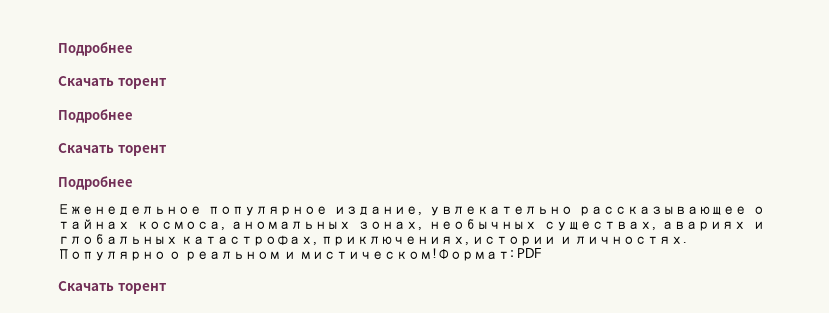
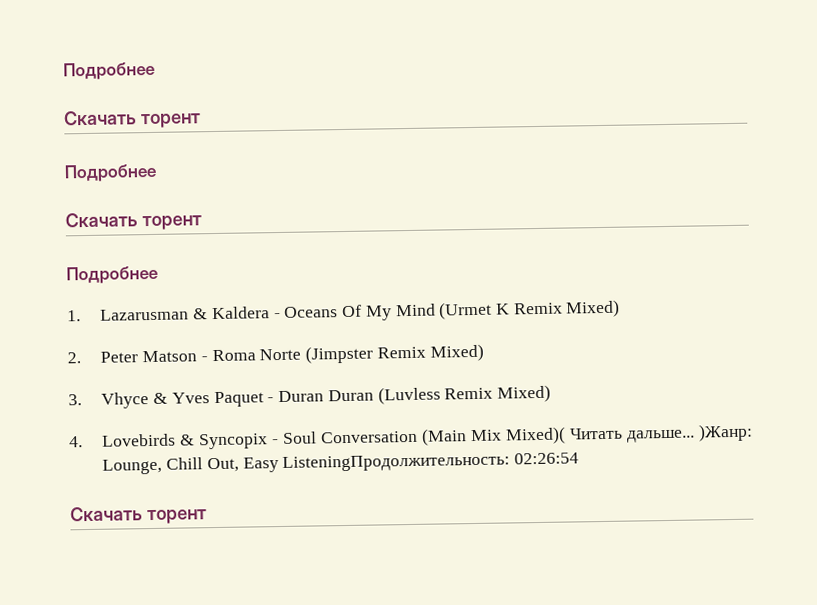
- Еженедельное популярное издание, увлекательно рассказывающее о тайнах космоса, аномальных зонах, необычных существах, авариях и глобальных катастрофах, приключениях, истории и личностях. Популярно о реальном и мистическом!Формат: PDF
+ 1. Lazarusman & Kaldera - Oceans Of My Mind (Urmet K Remix Mixed)
+ 2. Peter Matson - Roma Norte (Jimpster Remix Mixed)
+ 3. Vhyce & Yves Paquet - Duran Duran (Luvless Remix Mixed)
+ 4. Lovebirds & Syncopix - Soul Conversation (Main Mix Mixed)( Читать дальше... )Жанр: Lounge, Chill Out, Easy ListeningПродолжительность: 02:26:54

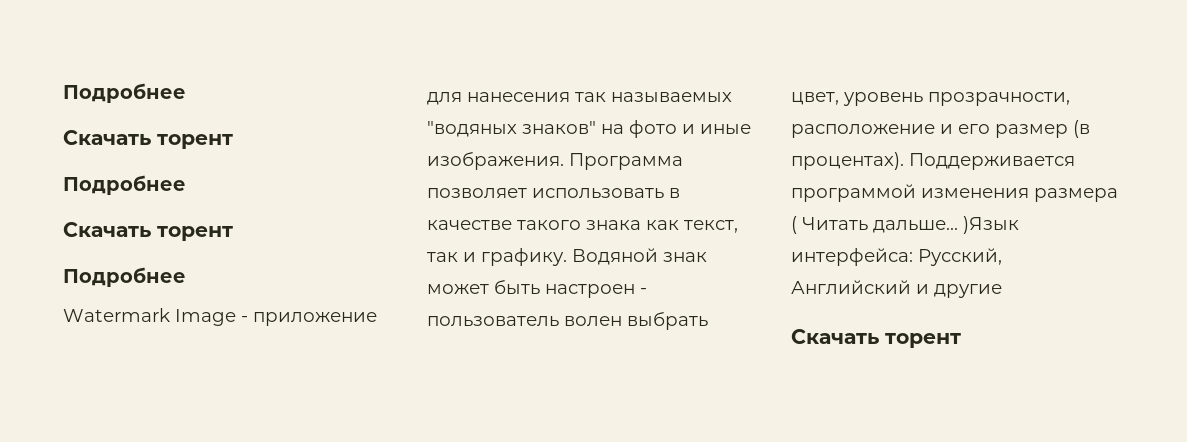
- 1. Lazarusman & Kaldera - Oceans Of My Mind (Urmet K Remix Mixed)
- 2. Peter Matson - Roma Norte (Jimpster Remix Mixed)
- 3. Vhyce & Yves Paquet - Duran Duran (Luvless Remix Mixed)
- 4. Lovebirds & Syncopix - Soul Conversation (Main Mix Mixed)( Читать дальше... )Жанр: Lounge, Chill Out, Easy ListeningПродолжительность: 02:26:54
+ Watermark Image - приложение для нанесения так называемых "водяных знаков" на фото и иные изображения. Программа позволяет использовать в качестве такого знака как текст, так и графику. Водяной знак может быть настроен - пользователь волен выбрать цвет, уровень прозрачности, расположение и его размер (в процентах). Поддерживается программой изменения размера ( Читать дальше... )Язык интерфейса: Русский, Английский и другие

